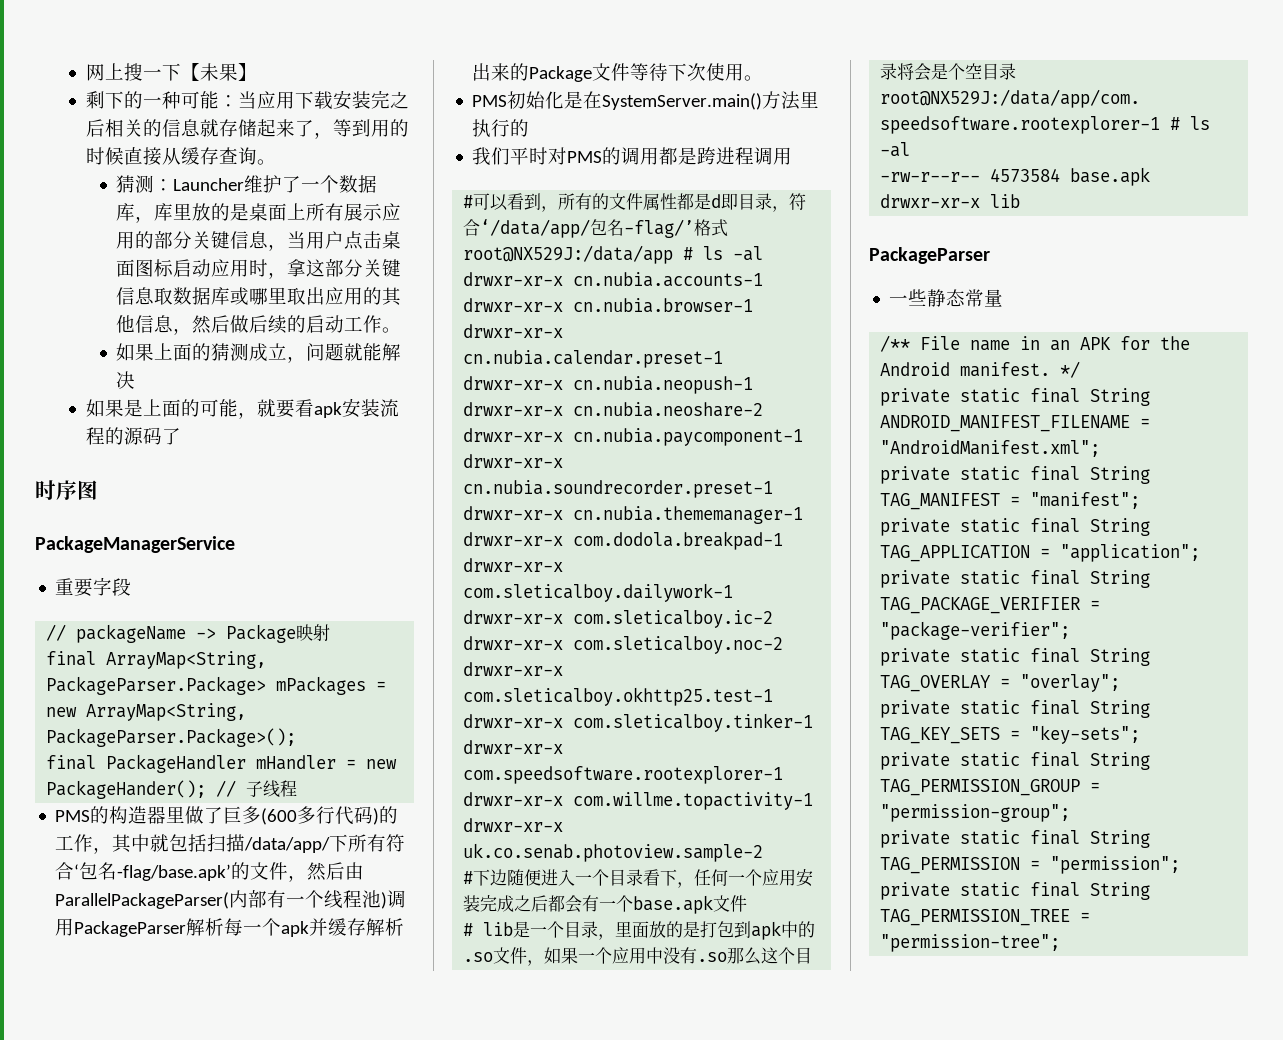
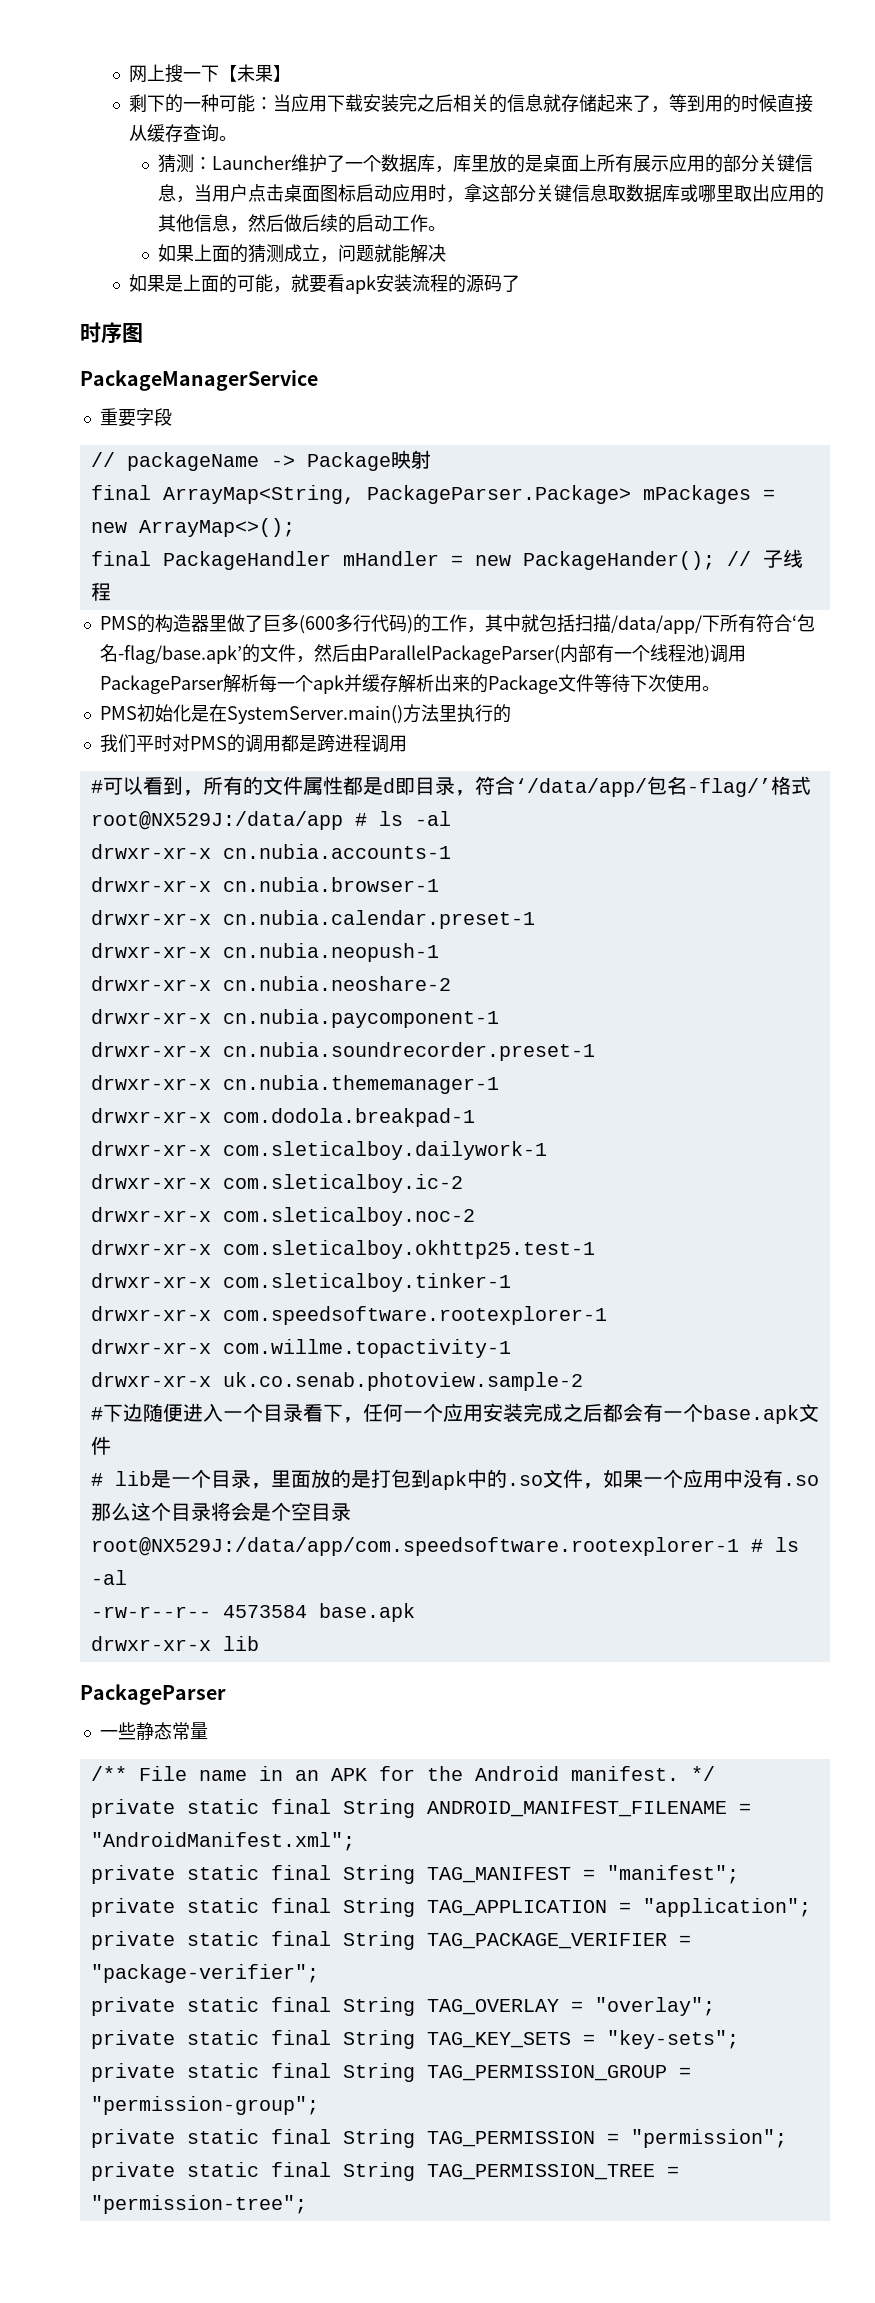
- final ArrayMap<String, PackageParser.Package> mPackages = new ArrayMap<String, PackageParser.Package>();
+ final ArrayMap<String, PackageParser.Package> mPackages = new ArrayMap<>();

